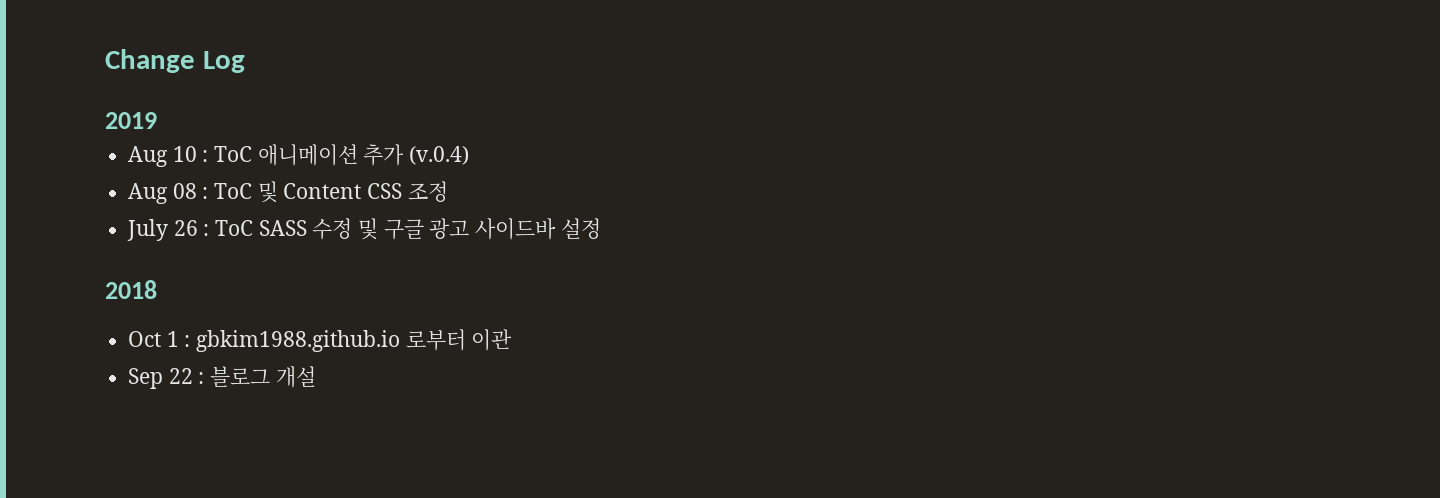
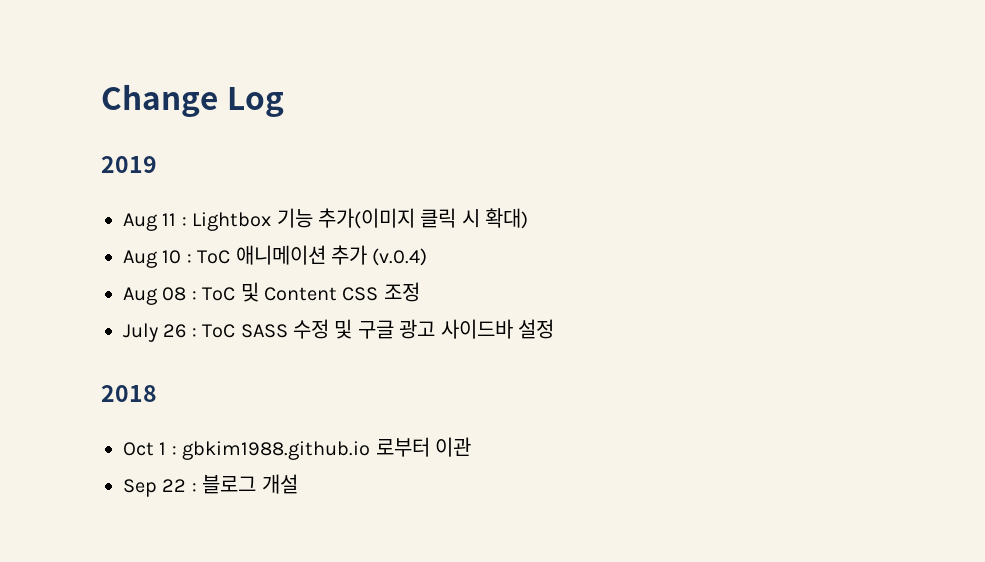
+ Aug 11 : Lightbox 기능 추가(이미지 클릭 시 확대)

